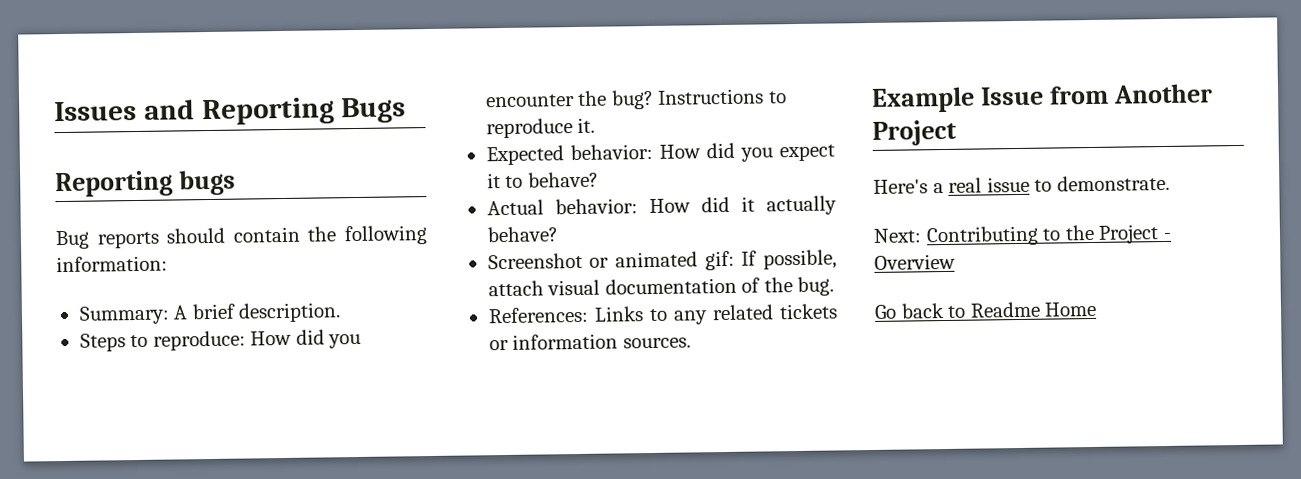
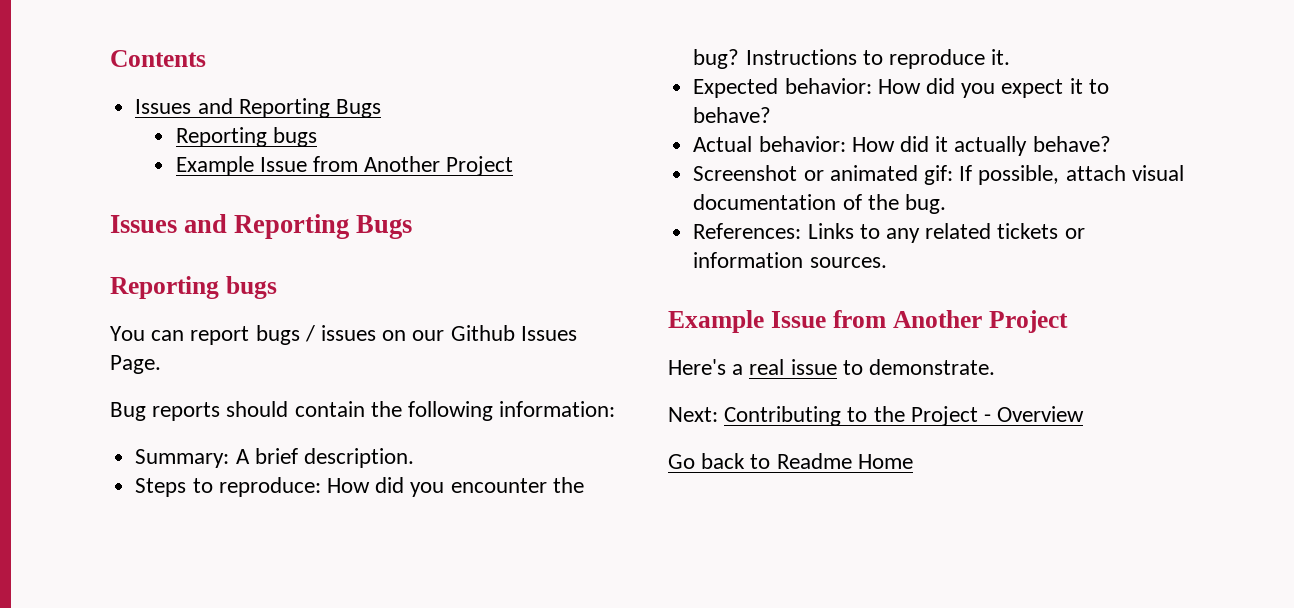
+ Contents
  Issues and Reporting Bugs
  Reporting bugs
+ Example Issue from Another Project
+ Issues and Reporting Bugs
+ Reporting bugs
+ You can report bugs / issues on our Github Issues Page.

